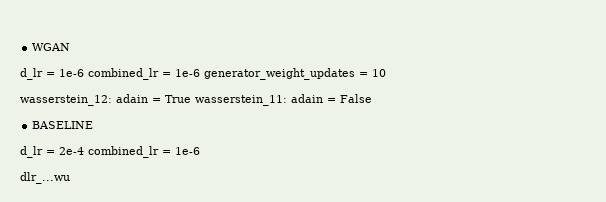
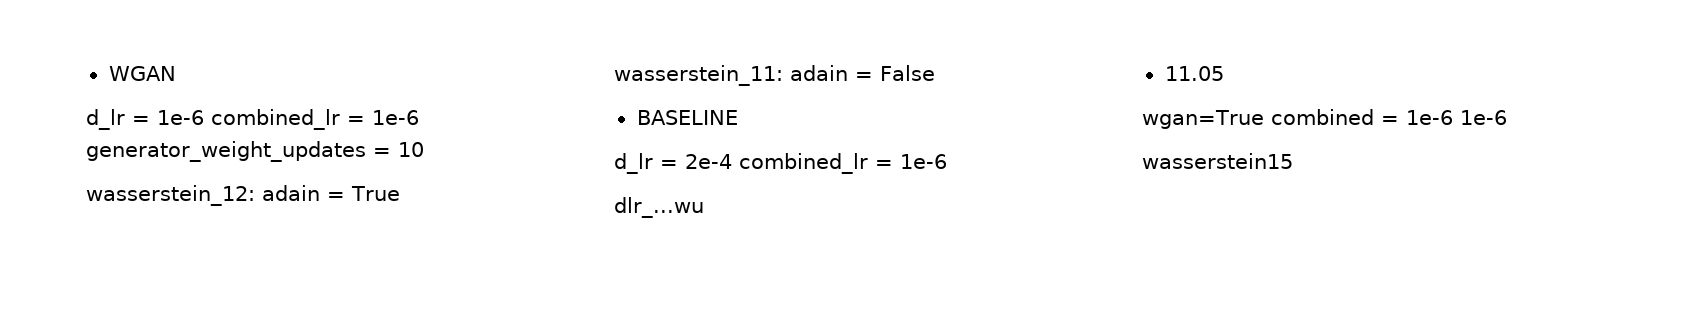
+ 11.05
+ wgan=True combined = 1e-6 1e-6
+ wasserstein15

